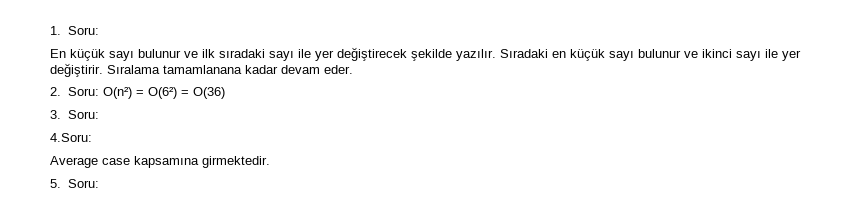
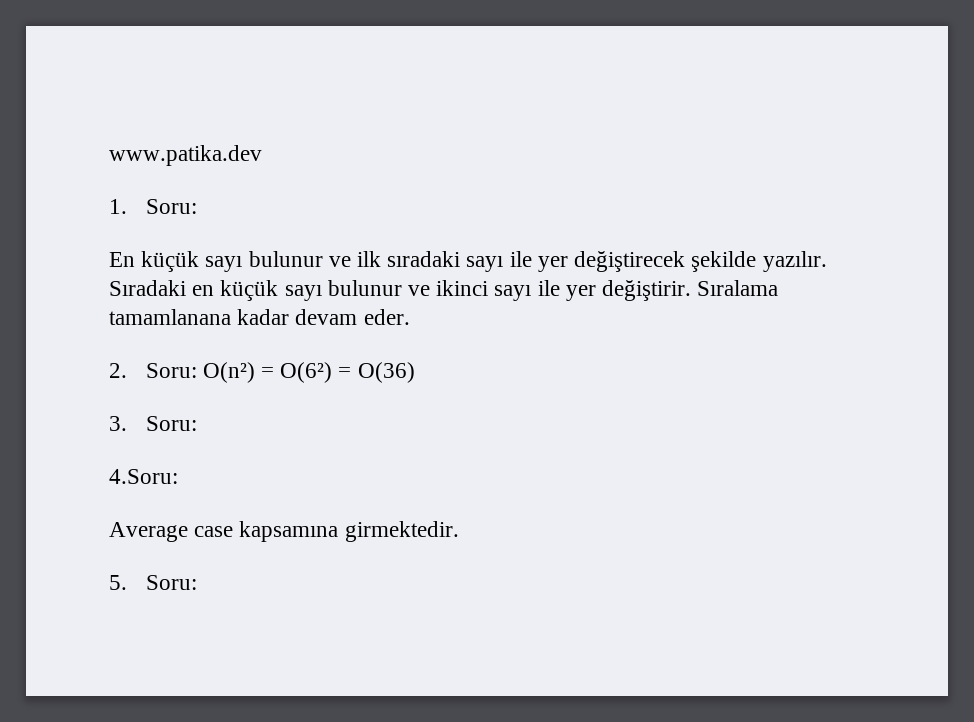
+ www.patika.dev

